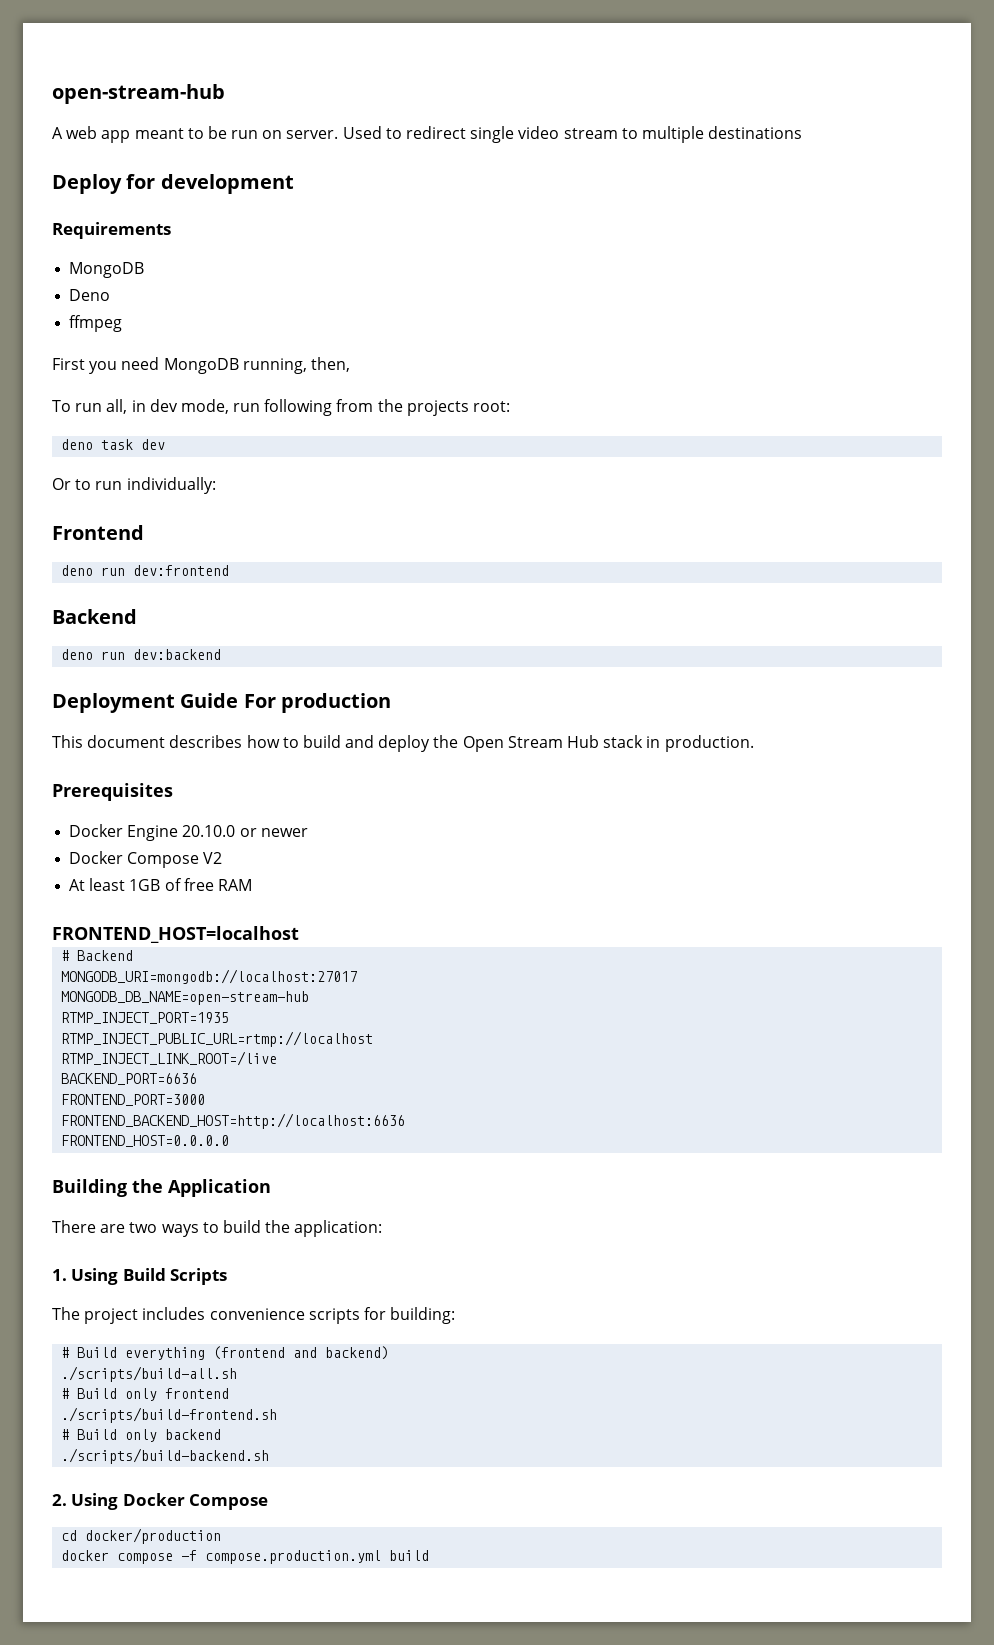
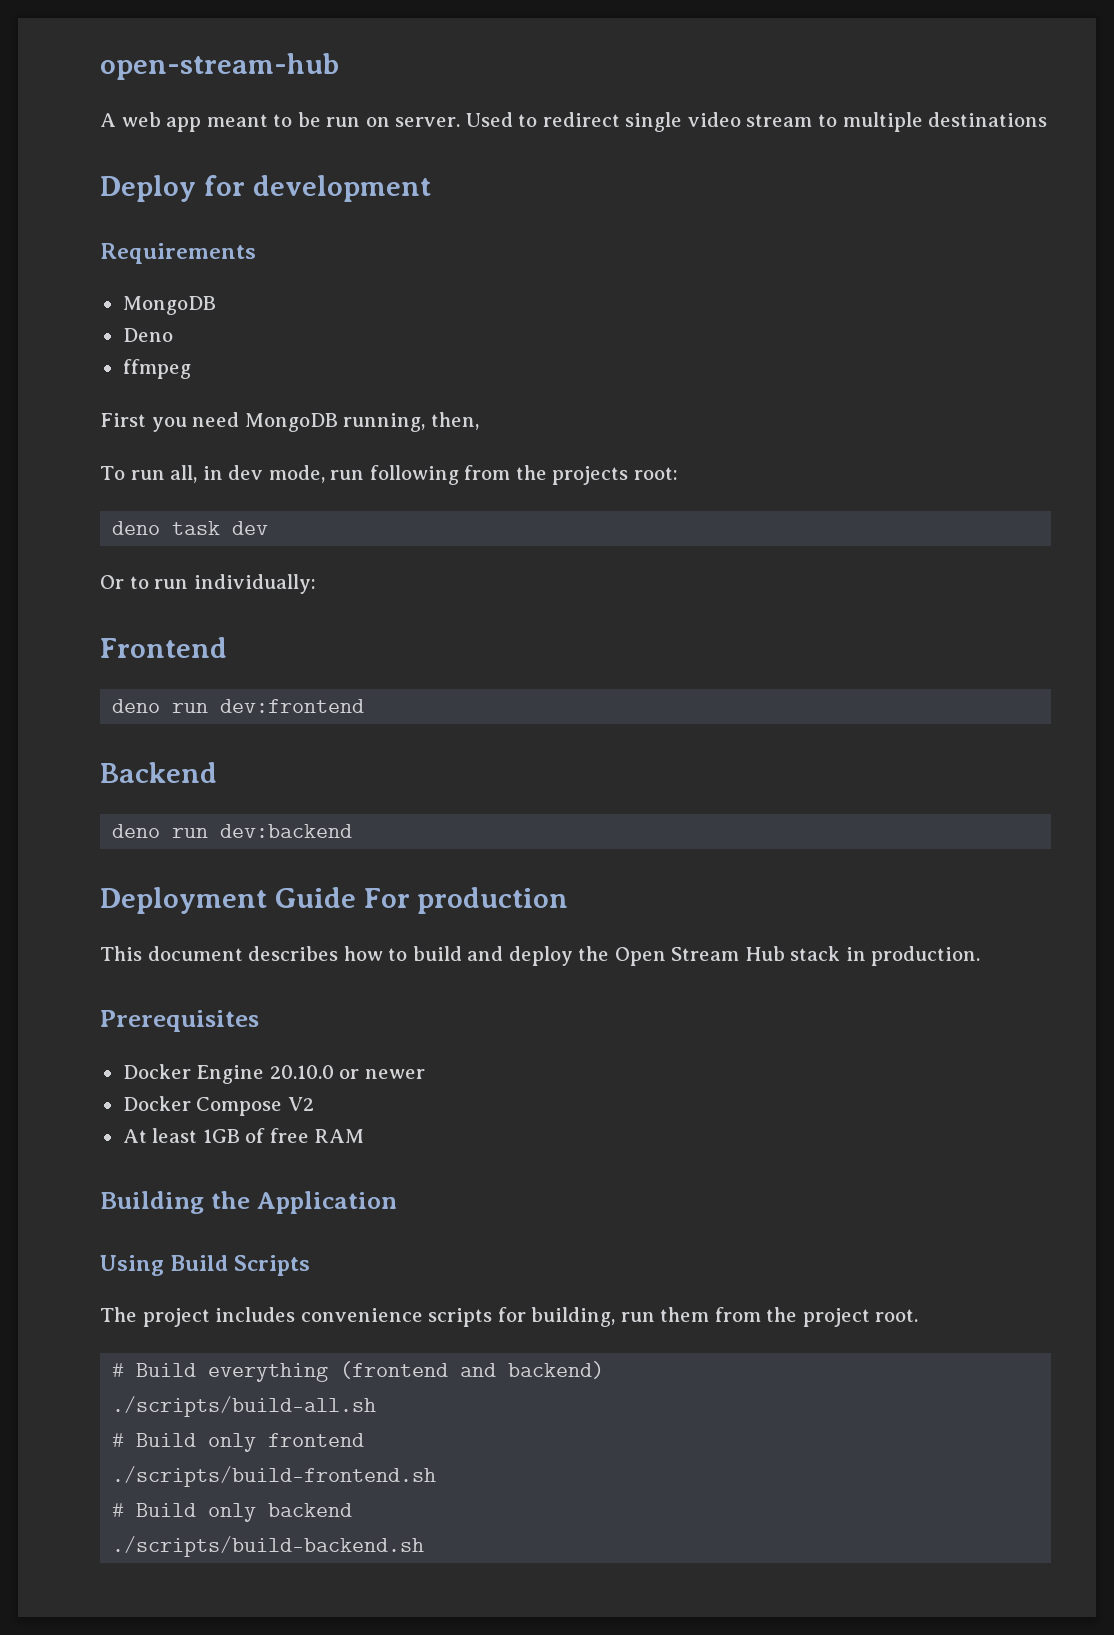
- FRONTEND_HOST=localhost
- # Backend
- MONGODB_URI=mongodb://localhost:27017
- MONGODB_DB_NAME=open-stream-hub
- RTMP_INJECT_PORT=1935
- RTMP_INJECT_PUBLIC_URL=rtmp://localhost
- RTMP_INJECT_LINK_ROOT=/live
- BACKEND_PORT=6636
- FRONTEND_PORT=3000
- FRONTEND_BACKEND_HOST=http://localhost:6636
- FRONTEND_HOST=0.0.0.0
  Building the Application
- There are two ways to build the application:
- 1. Using Build Scripts
+ Using Build Scripts
- The project includes convenience scripts for building:
+ The project includes convenience scripts for building, run them from the project root.
- 2. Using Docker Compose
- cd docker/production
- docker compose -f compose.production.yml build

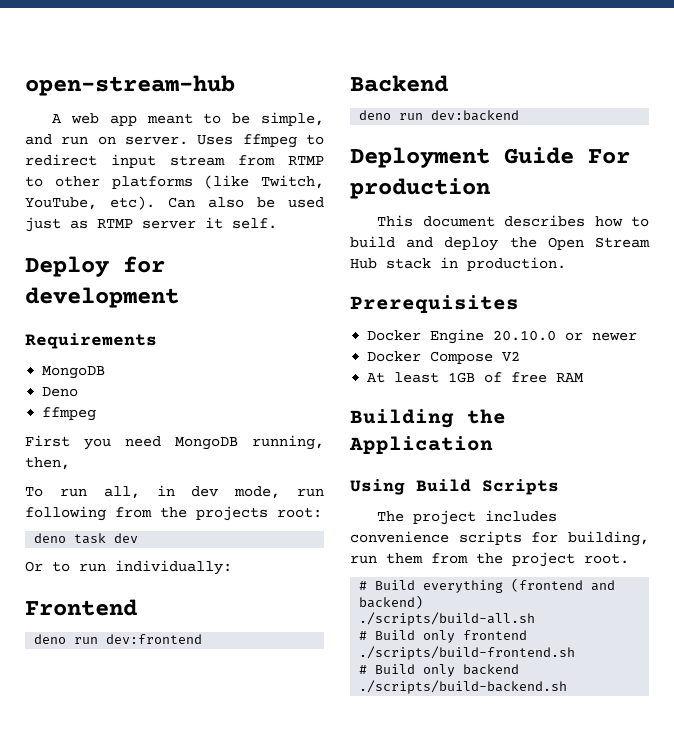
- A web app meant to be run on server.
+ A web app meant to be simple, and run on server.
- Used to redirect single video stream to multiple destinations
+ Uses ffmpeg to redirect input stream from RTMP to other platforms (like Twitch, YouTube, etc). Can also be used just as RTMP server it self.

